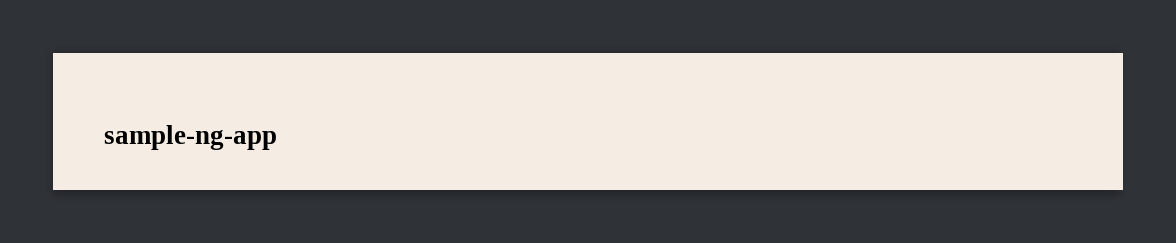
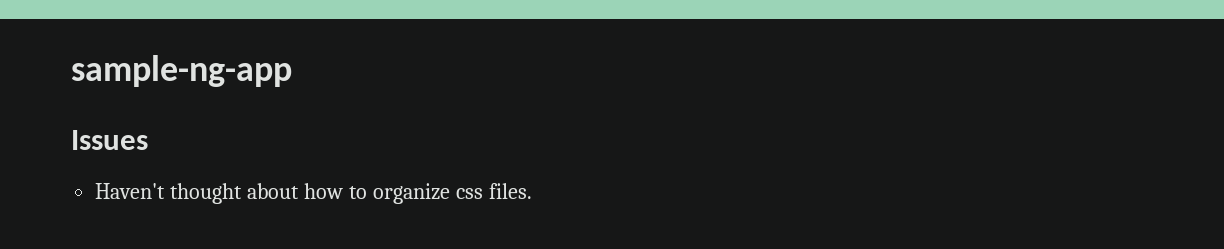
+ Issues
+ Haven't thought about how to organize css files.

